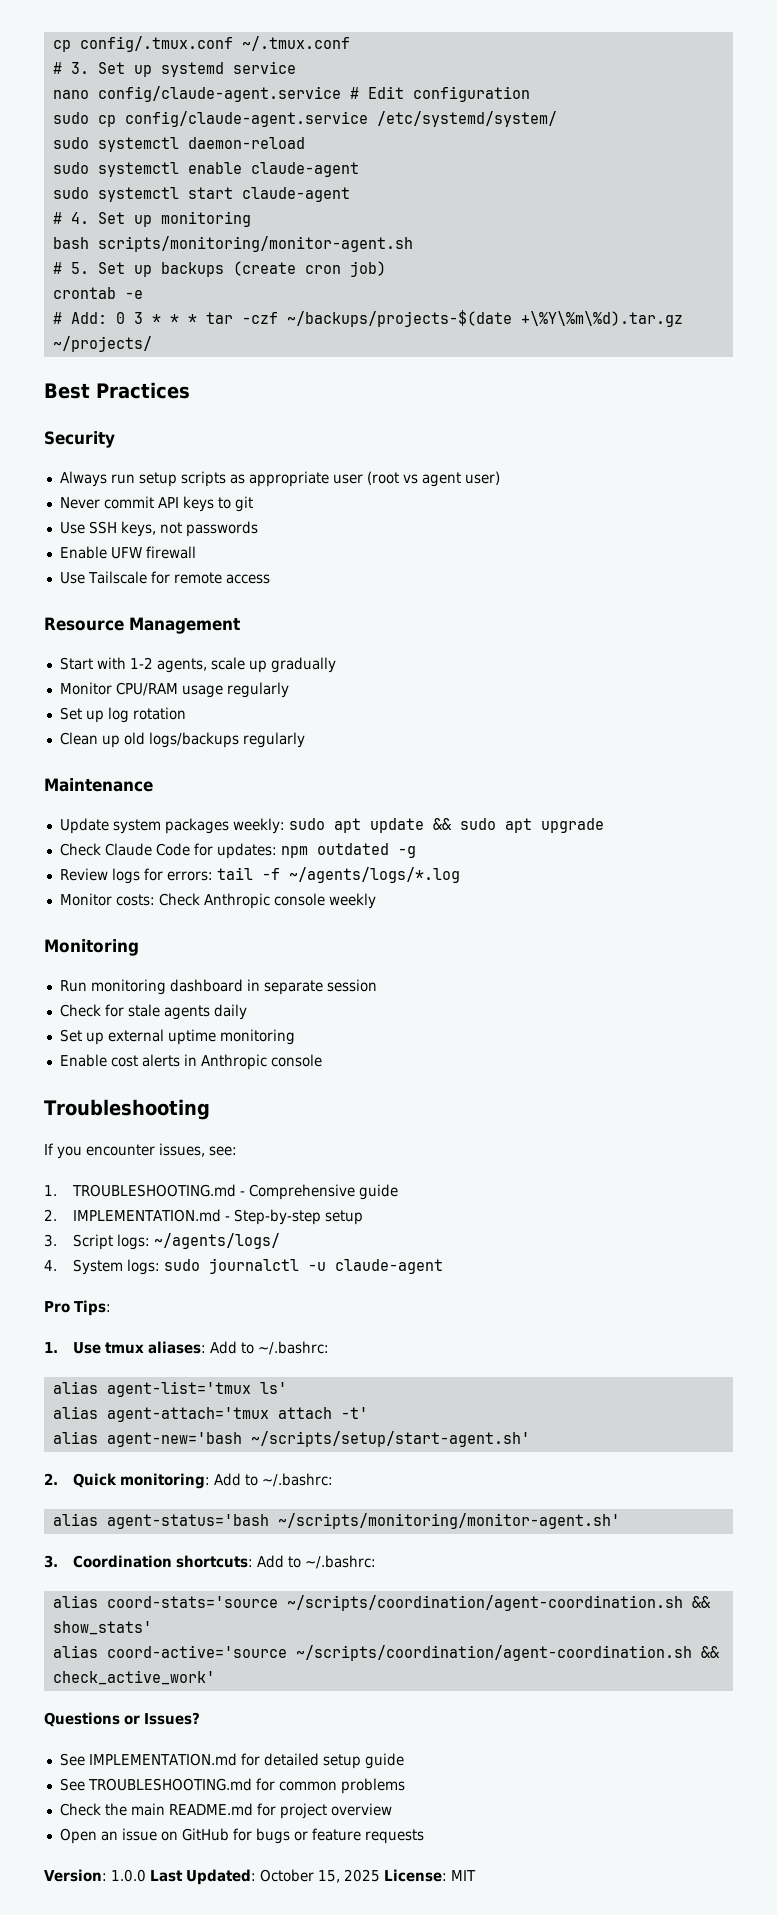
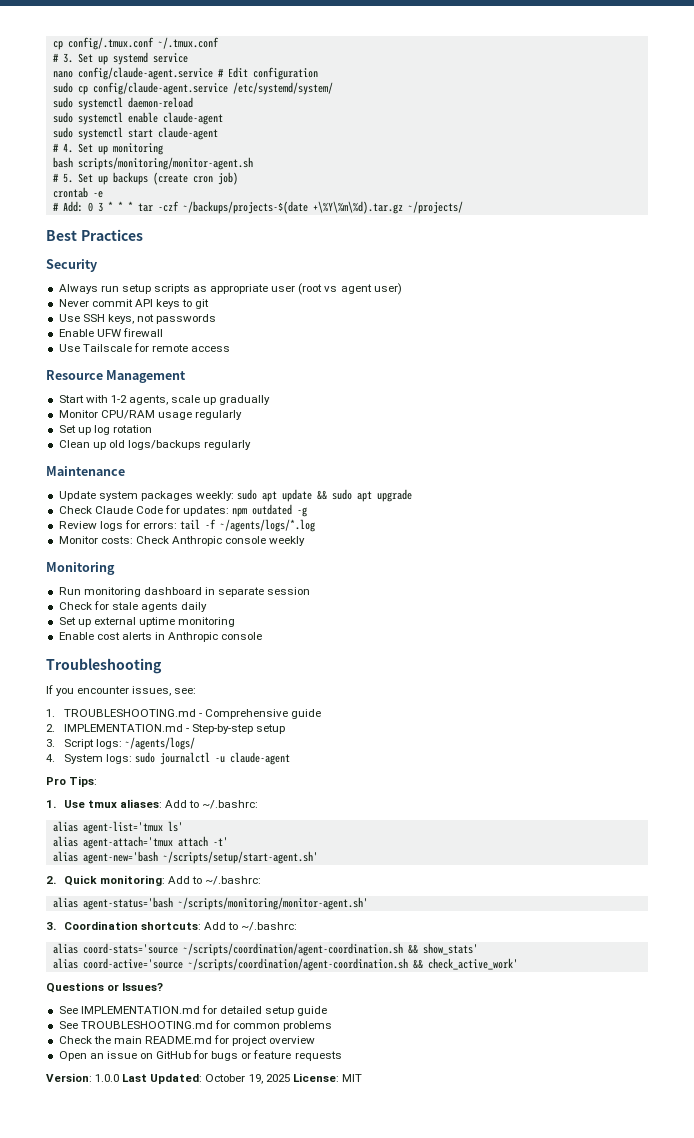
- Version: 1.0.0 Last Updated: October 15, 2025 License: MIT
+ Version: 1.0.0 Last Updated: October 19, 2025 License: MIT

